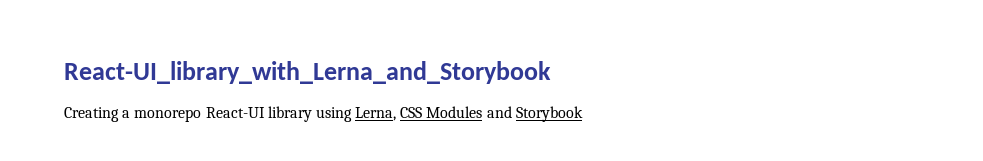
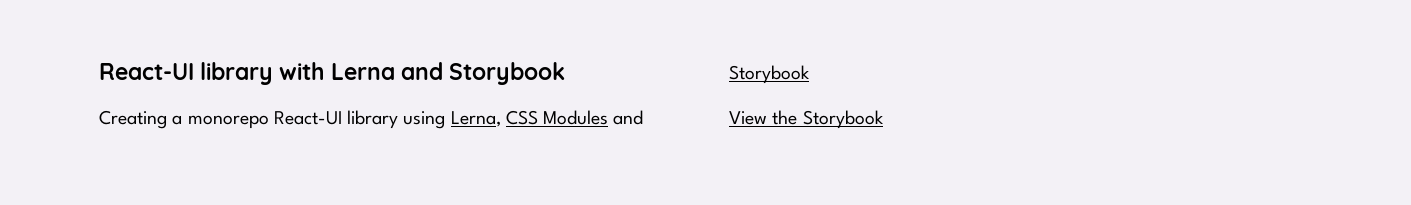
- React-UI_library_with_Lerna_and_Storybook
+ React-UI library with Lerna and Storybook
+ View the Storybook

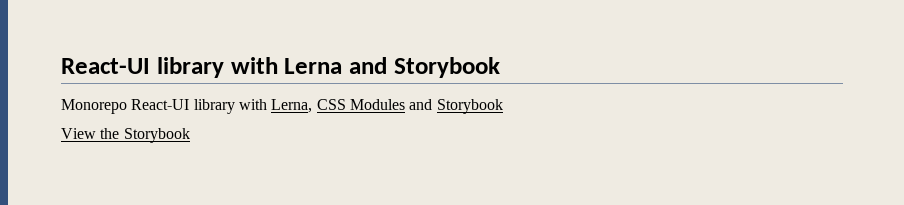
- Creating a monorepo React-UI library using Lerna, CSS Modules and Storybook
+ Monorepo React-UI library with Lerna, CSS Modules and Storybook

